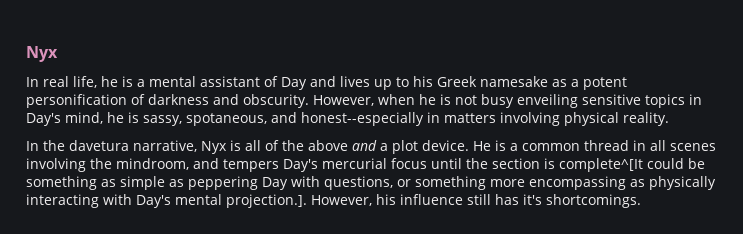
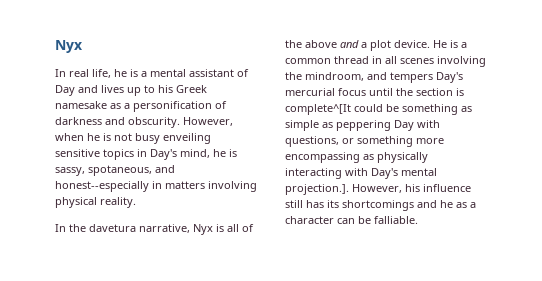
- In real life, he is a mental assistant of Day and lives up to his Greek namesake as a potent personification of darkness and obscurity.
+ In real life, he is a mental assistant of Day and lives up to his Greek namesake as a personification of darkness and obscurity.
- He is a common thread in all scenes involving the mindroom, and tempers Day's mercurial focus until the section is complete^[It could be something as simple as peppering Day with questions, or something more encompassing as physically interacting with Day's mental projection.]. However, his influence still has it's shortcomings.
+ He is a common thread in all scenes involving the mindroom, and tempers Day's mercurial focus until the section is complete^[It could be something as simple as peppering Day with questions, or something more encompassing as physically interacting with Day's mental projection.]. However, his influence still has its shortcomings and he as a character can be falliable.

